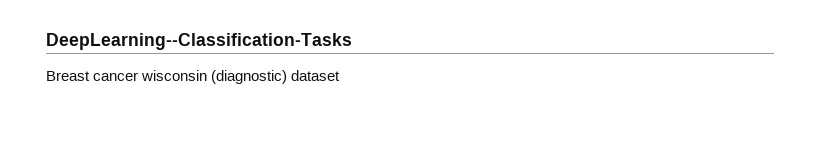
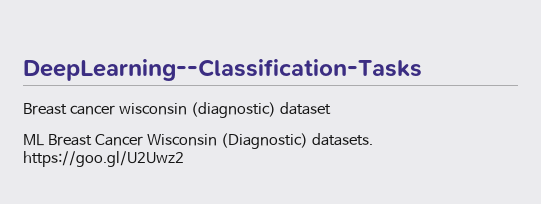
+ ML Breast Cancer Wisconsin (Diagnostic) datasets. https://goo.gl/U2Uwz2

